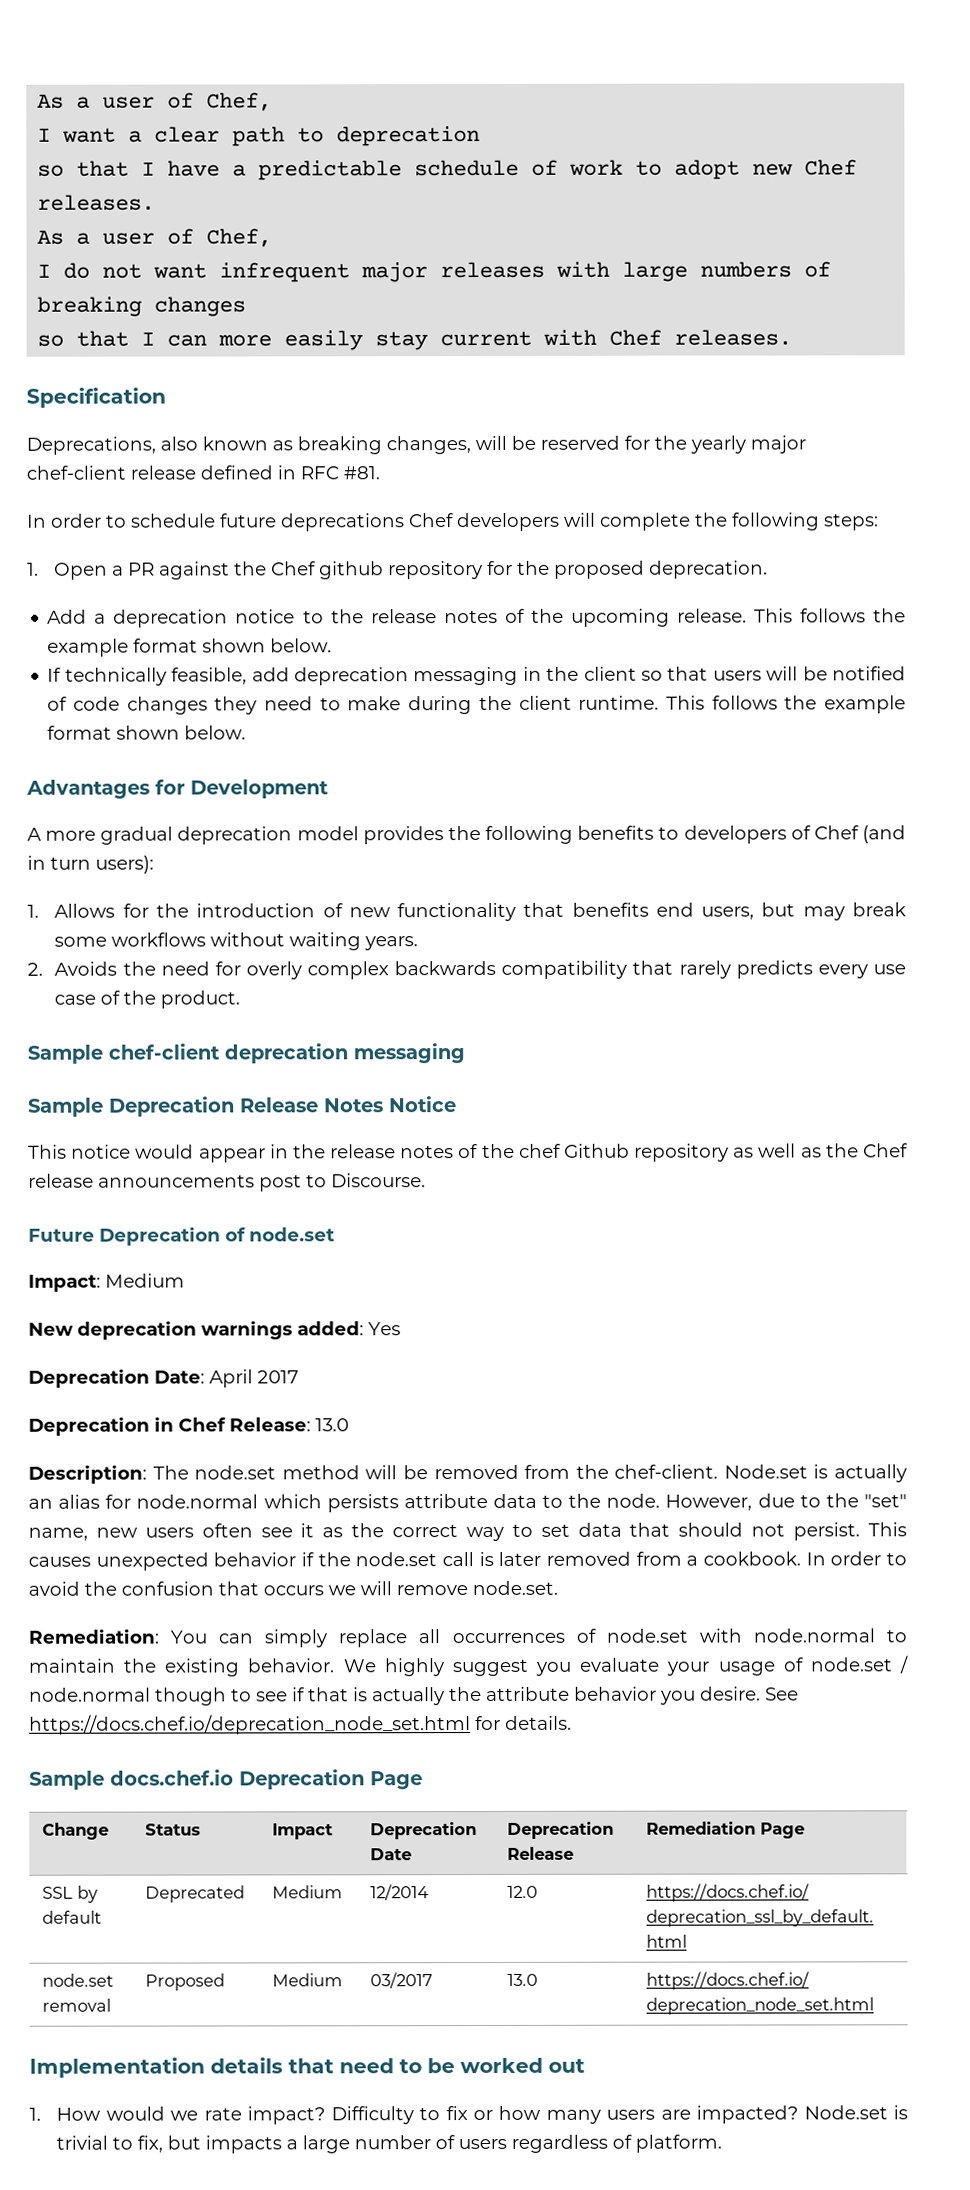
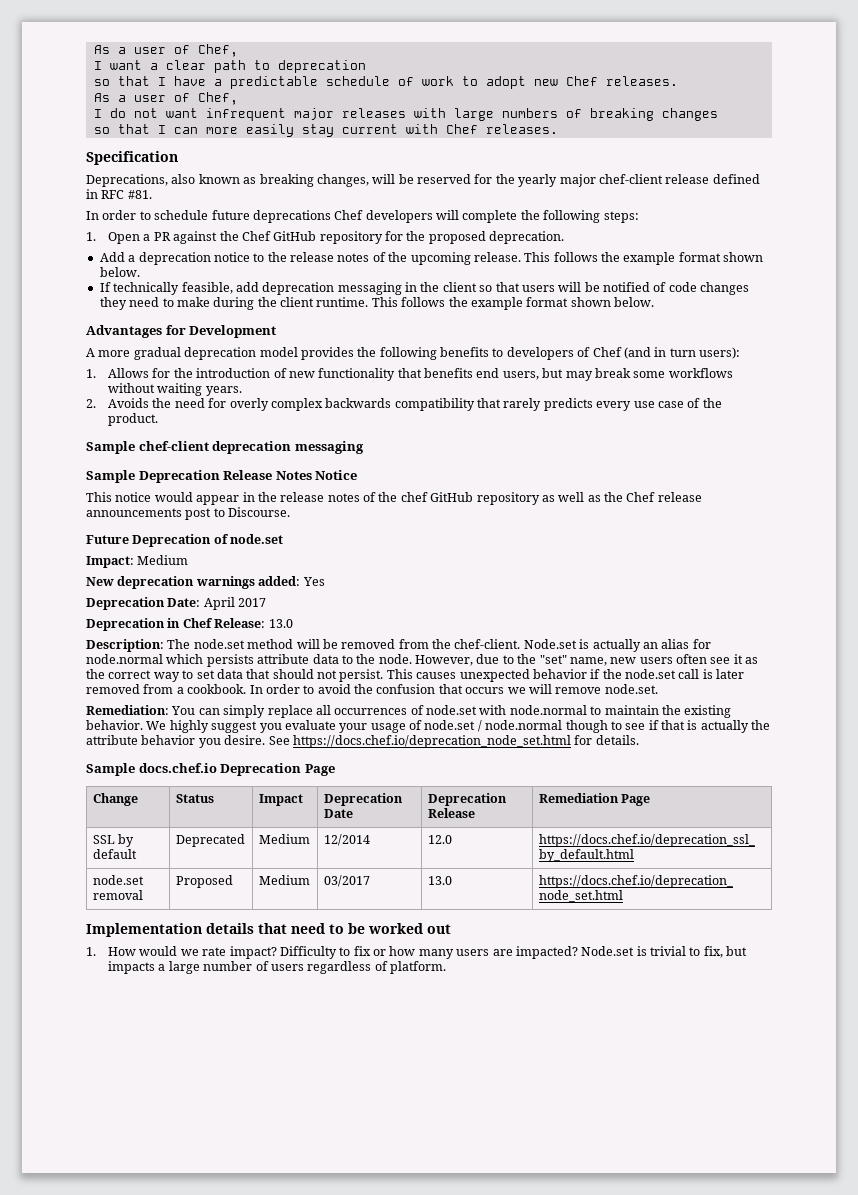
- 1. Open a PR against the Chef github repository for the proposed deprecation.
+ 1. Open a PR against the Chef GitHub repository for the proposed deprecation.
- This notice would appear in the release notes of the chef Github repository as well as the Chef release announcements post to Discourse.
+ This notice would appear in the release notes of the chef GitHub repository as well as the Chef release announcements post to Discourse.

